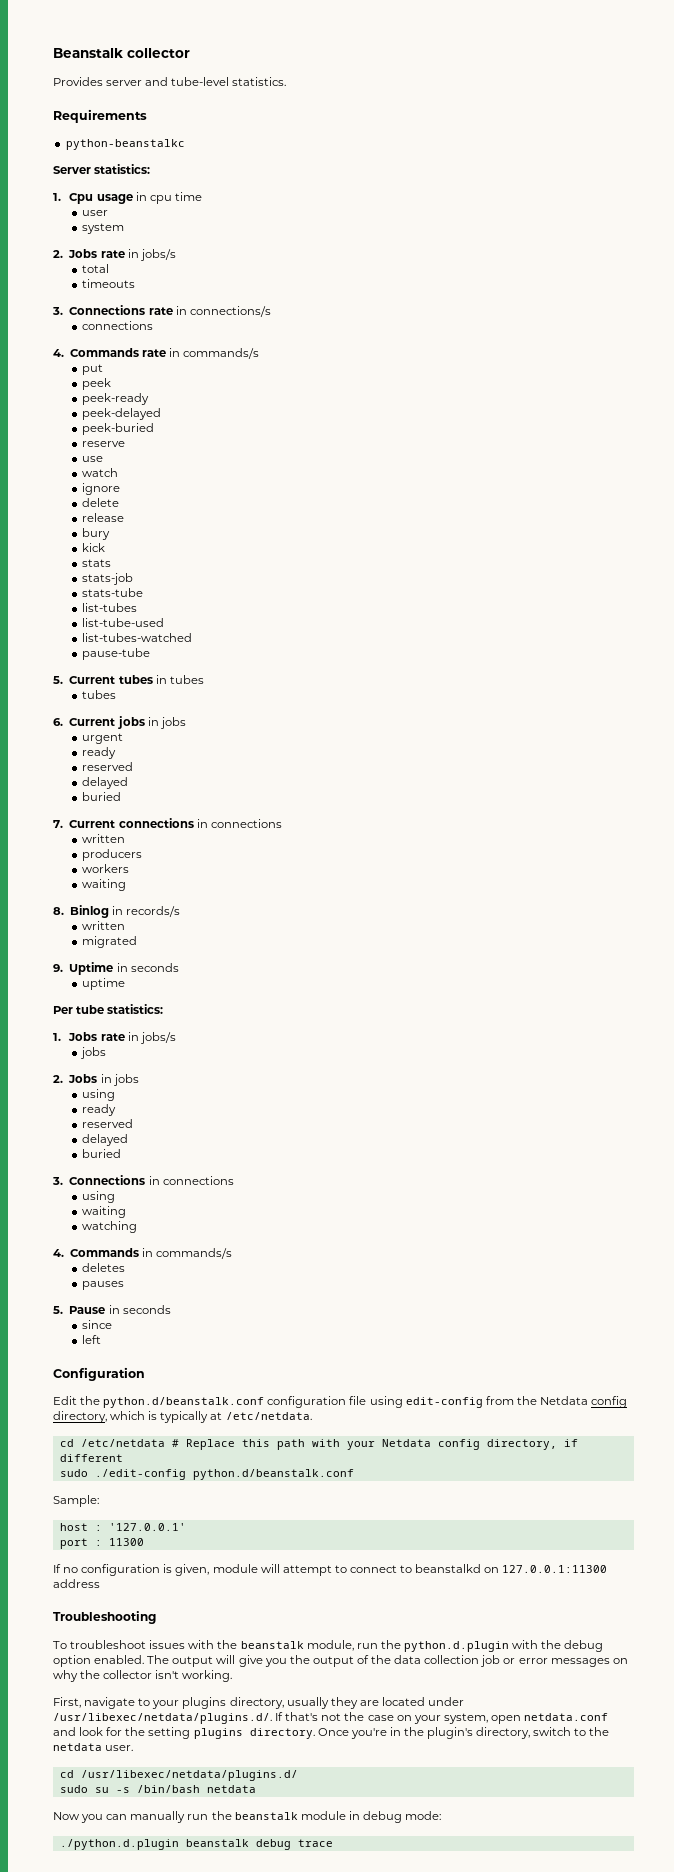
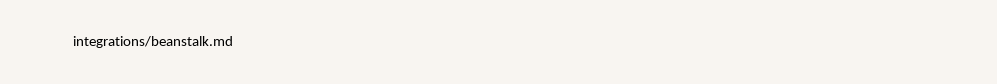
- Beanstalk collector
- Provides server and tube-level statistics.
- Requirements
- python-beanstalkc
- Server statistics:
- 1. Cpu usage in cpu time
- user
- system
- 2. Jobs rate in jobs/s
- total
- timeouts
- 3. Connections rate in connections/s
- connections
- 4. Commands rate in commands/s
- put
- peek
- peek-ready
- peek-delayed
- peek-buried
- reserve
- use
- watch
- ignore
- delete
- release
- bury
- kick
- stats
- stats-job
- stats-tube
- list-tubes
- list-tube-used
- list-tubes-watched
- pause-tube
- 5. Current tubes in tubes
- tubes
- 6. Current jobs in jobs
- urgent
- ready
- reserved
- delayed
- buried
- 7. Current connections in connections
- written
- producers
- workers
- waiting
- 8. Binlog in records/s
- written
- migrated
- 9. Uptime in seconds
- uptime
- Per tube statistics:
- 1. Jobs rate in jobs/s
- jobs
- 2. Jobs in jobs
- using
- ready
- reserved
- delayed
- buried
- 3. Connections in connections
- using
- waiting
- watching
- 4. Commands in commands/s
- deletes
- pauses
- 5. Pause in seconds
- since
- left
- Configuration
- Edit the python.d/beanstalk.conf configuration file using edit-config from the Netdata config directory, which is typically at /etc/netdata.
- cd /etc/netdata # Replace this path with your Netdata config directory, if different
- sudo ./edit-config python.d/beanstalk.conf
- Sample:
- host : '127.0.0.1'
- port : 11300
- If no configuration is given, module will attempt to connect to beanstalkd on 127.0.0.1:11300 address
- Troubleshooting
- To troubleshoot issues with the beanstalk module, run the python.d.plugin with the debug option enabled. The output will give you the output of the data collection job or error messages on why the collector isn't working.
- First, navigate to your plugins directory, usually they are located under /usr/libexec/netdata/plugins.d/. If that's not the case on your system, open netdata.conf and look for the setting plugins directory. Once you're in the plugin's directory, switch to the netdata user.
- cd /usr/libexec/netdata/plugins.d/
- sudo su -s /bin/bash netdata
- Now you can manually run the beanstalk module in debug mode:
- ./python.d.plugin beanstalk debug trace
+ integrations/beanstalk.md

